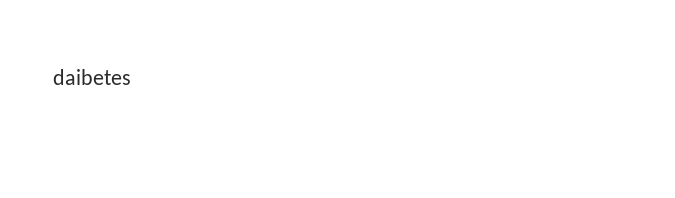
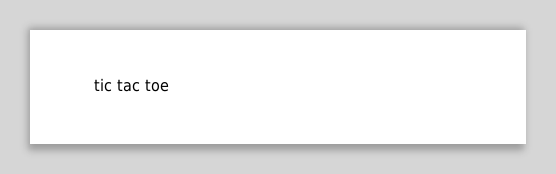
- daibetes
+ tic tac toe

